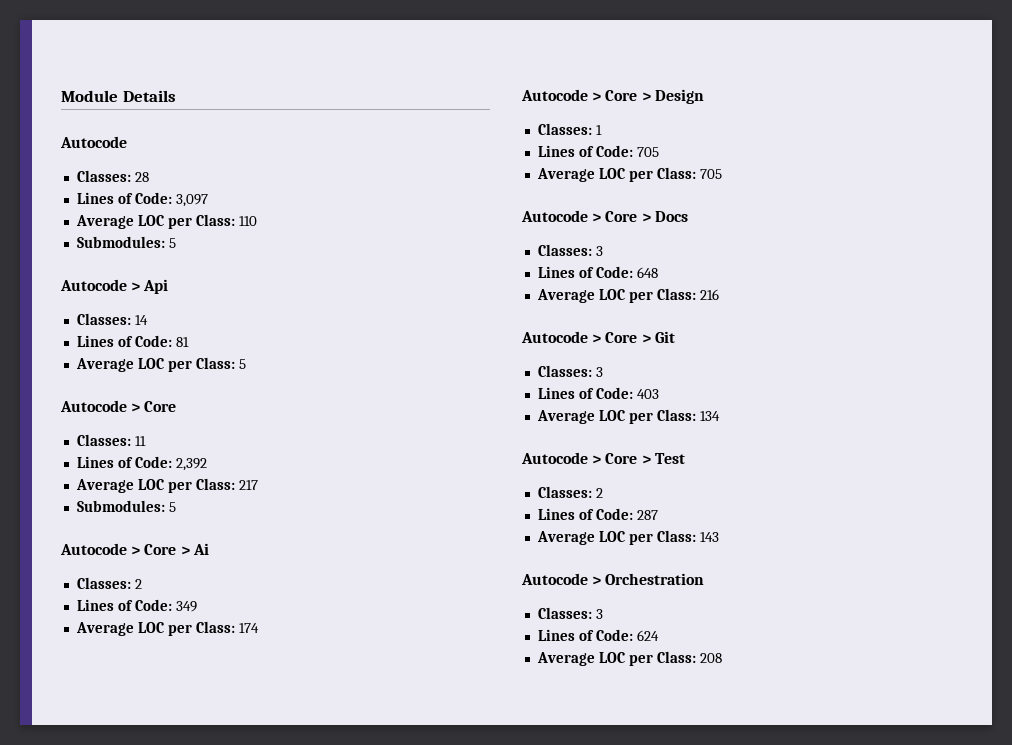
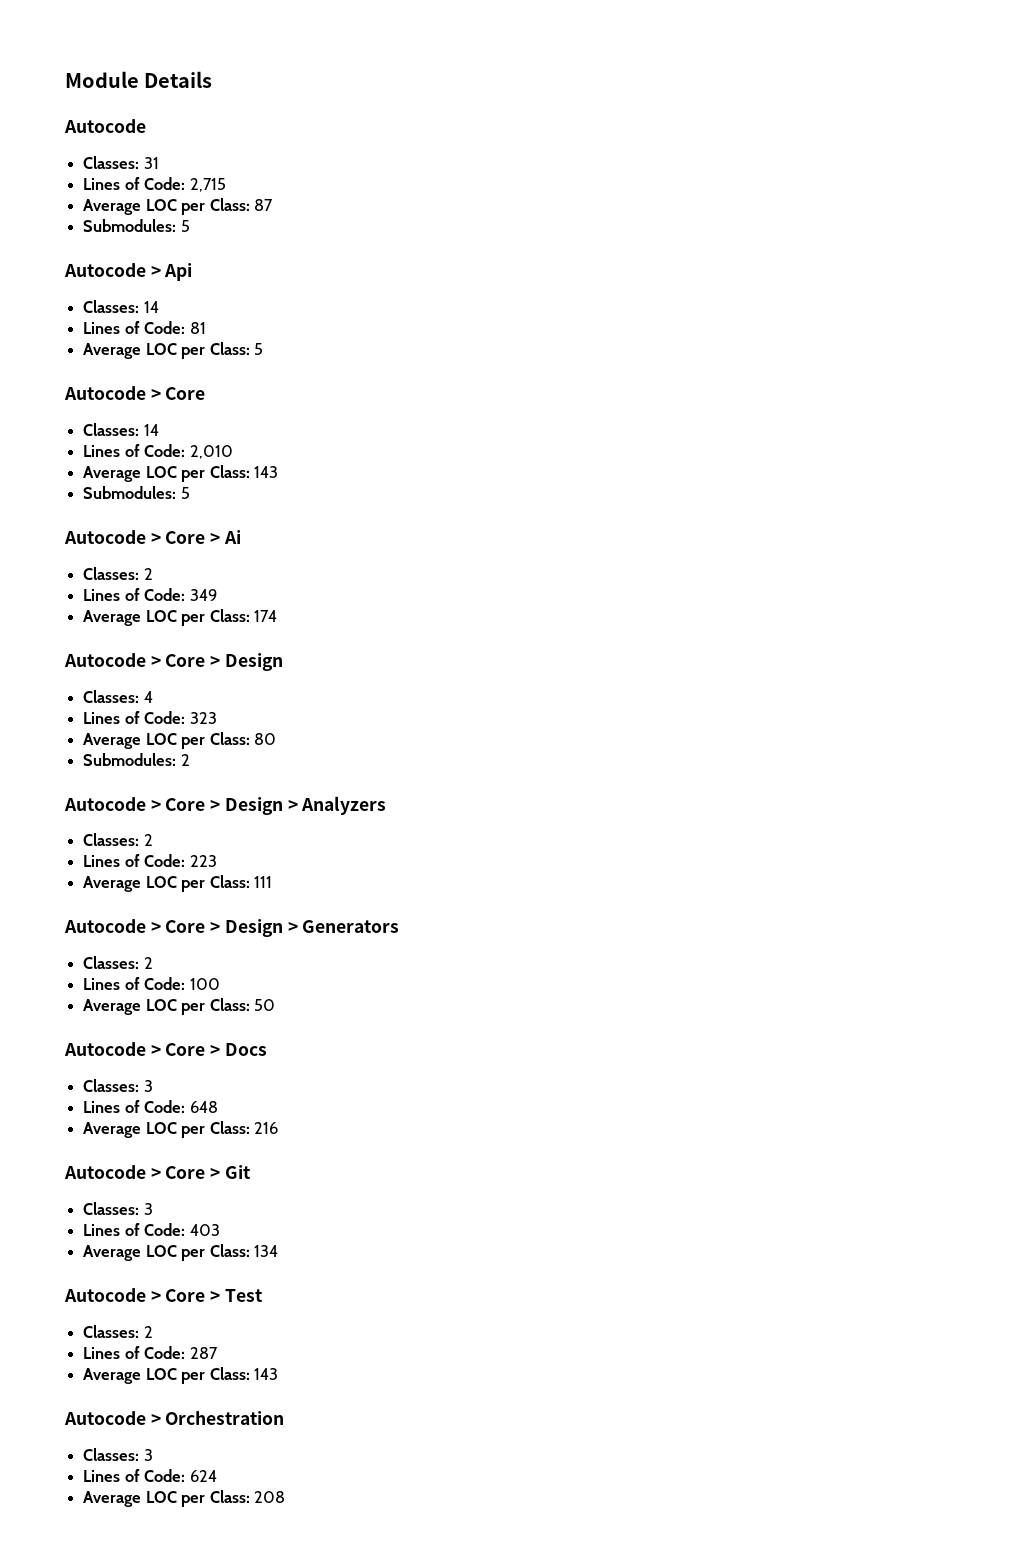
- Classes: 28
- Lines of Code: 3,097
- Average LOC per Class: 110
+ Classes: 31
+ Lines of Code: 2,715
+ Average LOC per Class: 87
  Average LOC per Class: 5
  Autocode > Core
- Classes: 11
- Lines of Code: 2,392
- Average LOC per Class: 217
+ Classes: 14
+ Lines of Code: 2,010
+ Average LOC per Class: 143
- Classes: 1
- Lines of Code: 705
- Average LOC per Class: 705
+ Classes: 4
+ Lines of Code: 323
+ Average LOC per Class: 80
+ Submodules: 2
+ Autocode > Core > Design > Analyzers
+ Classes: 2
+ Lines of Code: 223
+ Average LOC per Class: 111
+ Autocode > Core > Design > Generators
+ Classes: 2
+ Lines of Code: 100
+ Average LOC per Class: 50

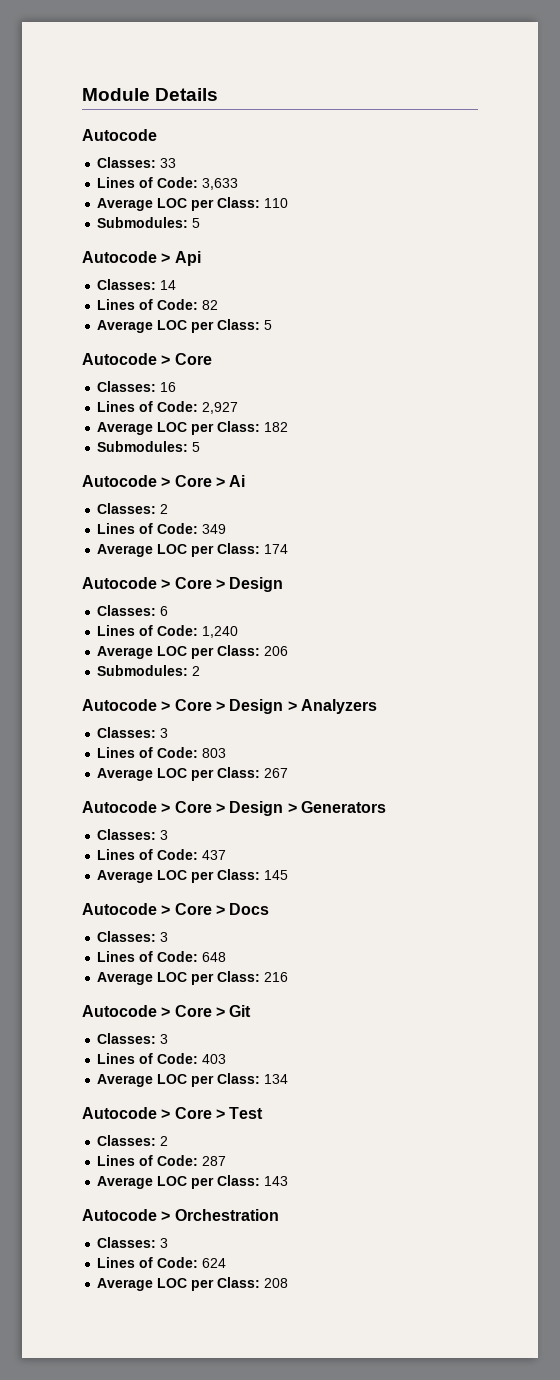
- Classes: 31
- Lines of Code: 2,715
- Average LOC per Class: 87
+ Classes: 33
+ Lines of Code: 3,633
+ Average LOC per Class: 110
- Lines of Code: 81
+ Lines of Code: 82
  Average LOC per Class: 5
  Autocode > Core
- Classes: 14
- Lines of Code: 2,010
- Average LOC per Class: 143
+ Classes: 16
+ Lines of Code: 2,927
+ Average LOC per Class: 182
- Classes: 4
- Lines of Code: 323
- Average LOC per Class: 80
+ Classes: 6
+ Lines of Code: 1,240
+ Average LOC per Class: 206
  Autocode > Core > Design > Analyzers
- Classes: 2
- Lines of Code: 223
- Average LOC per Class: 111
+ Classes: 3
+ Lines of Code: 803
+ Average LOC per Class: 267
  Autocode > Core > Design > Generators
- Classes: 2
- Lines of Code: 100
- Average LOC per Class: 50
+ Classes: 3
+ Lines of Code: 437
+ Average LOC per Class: 145

